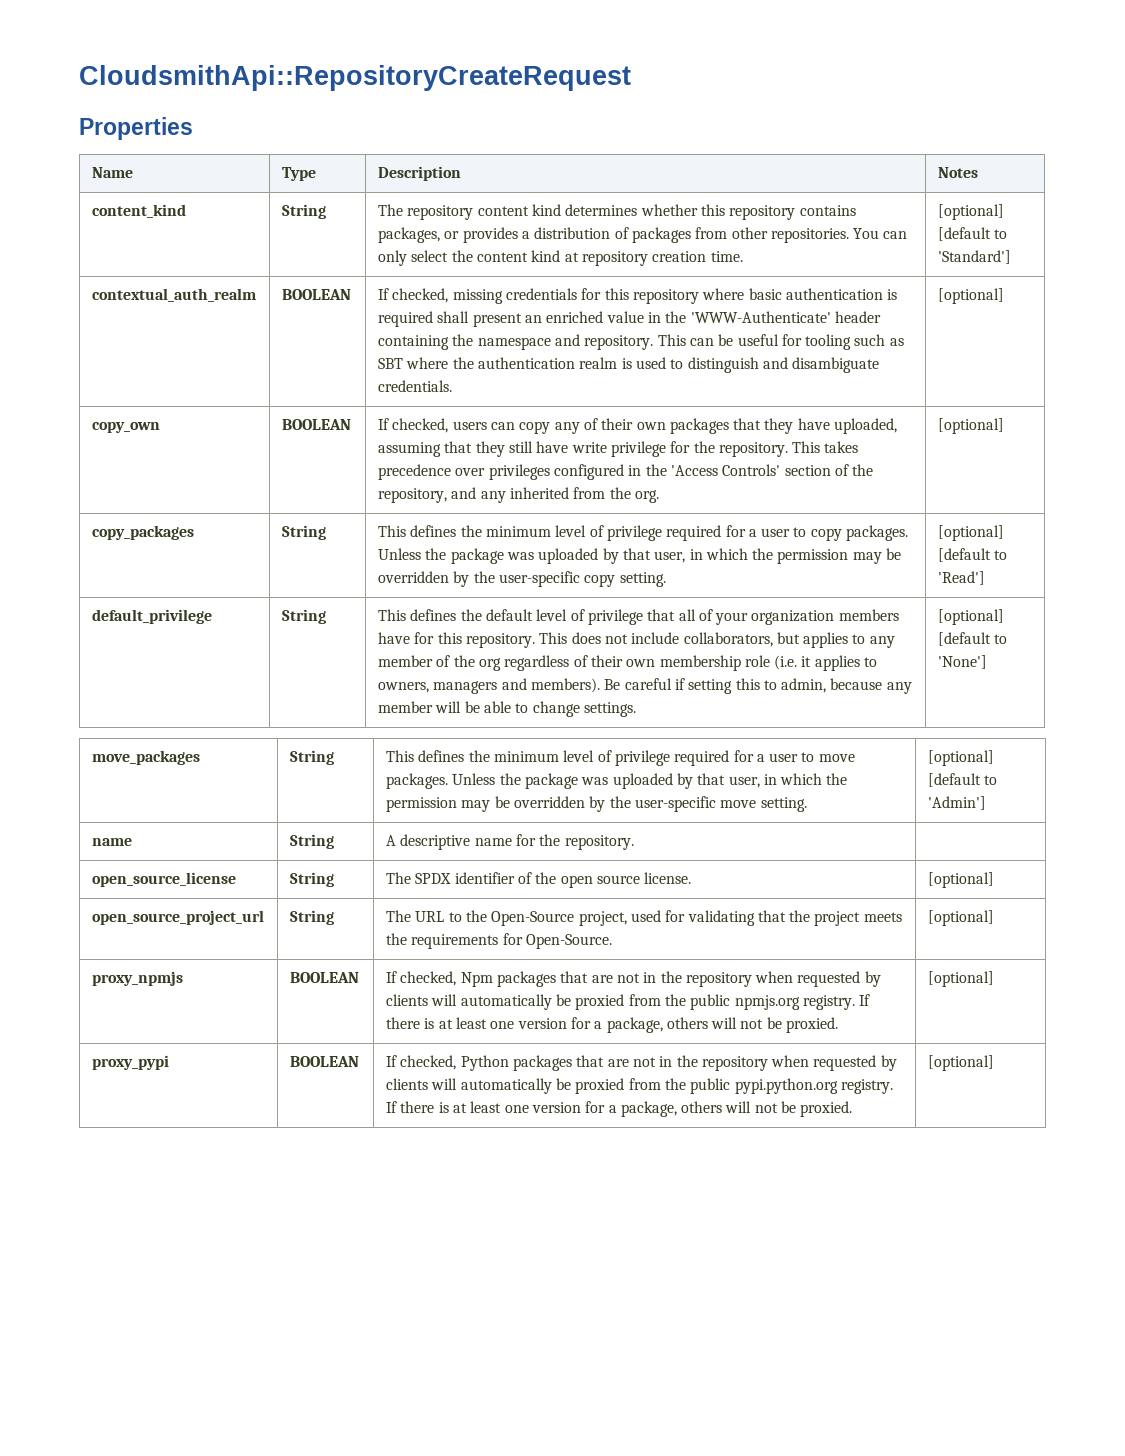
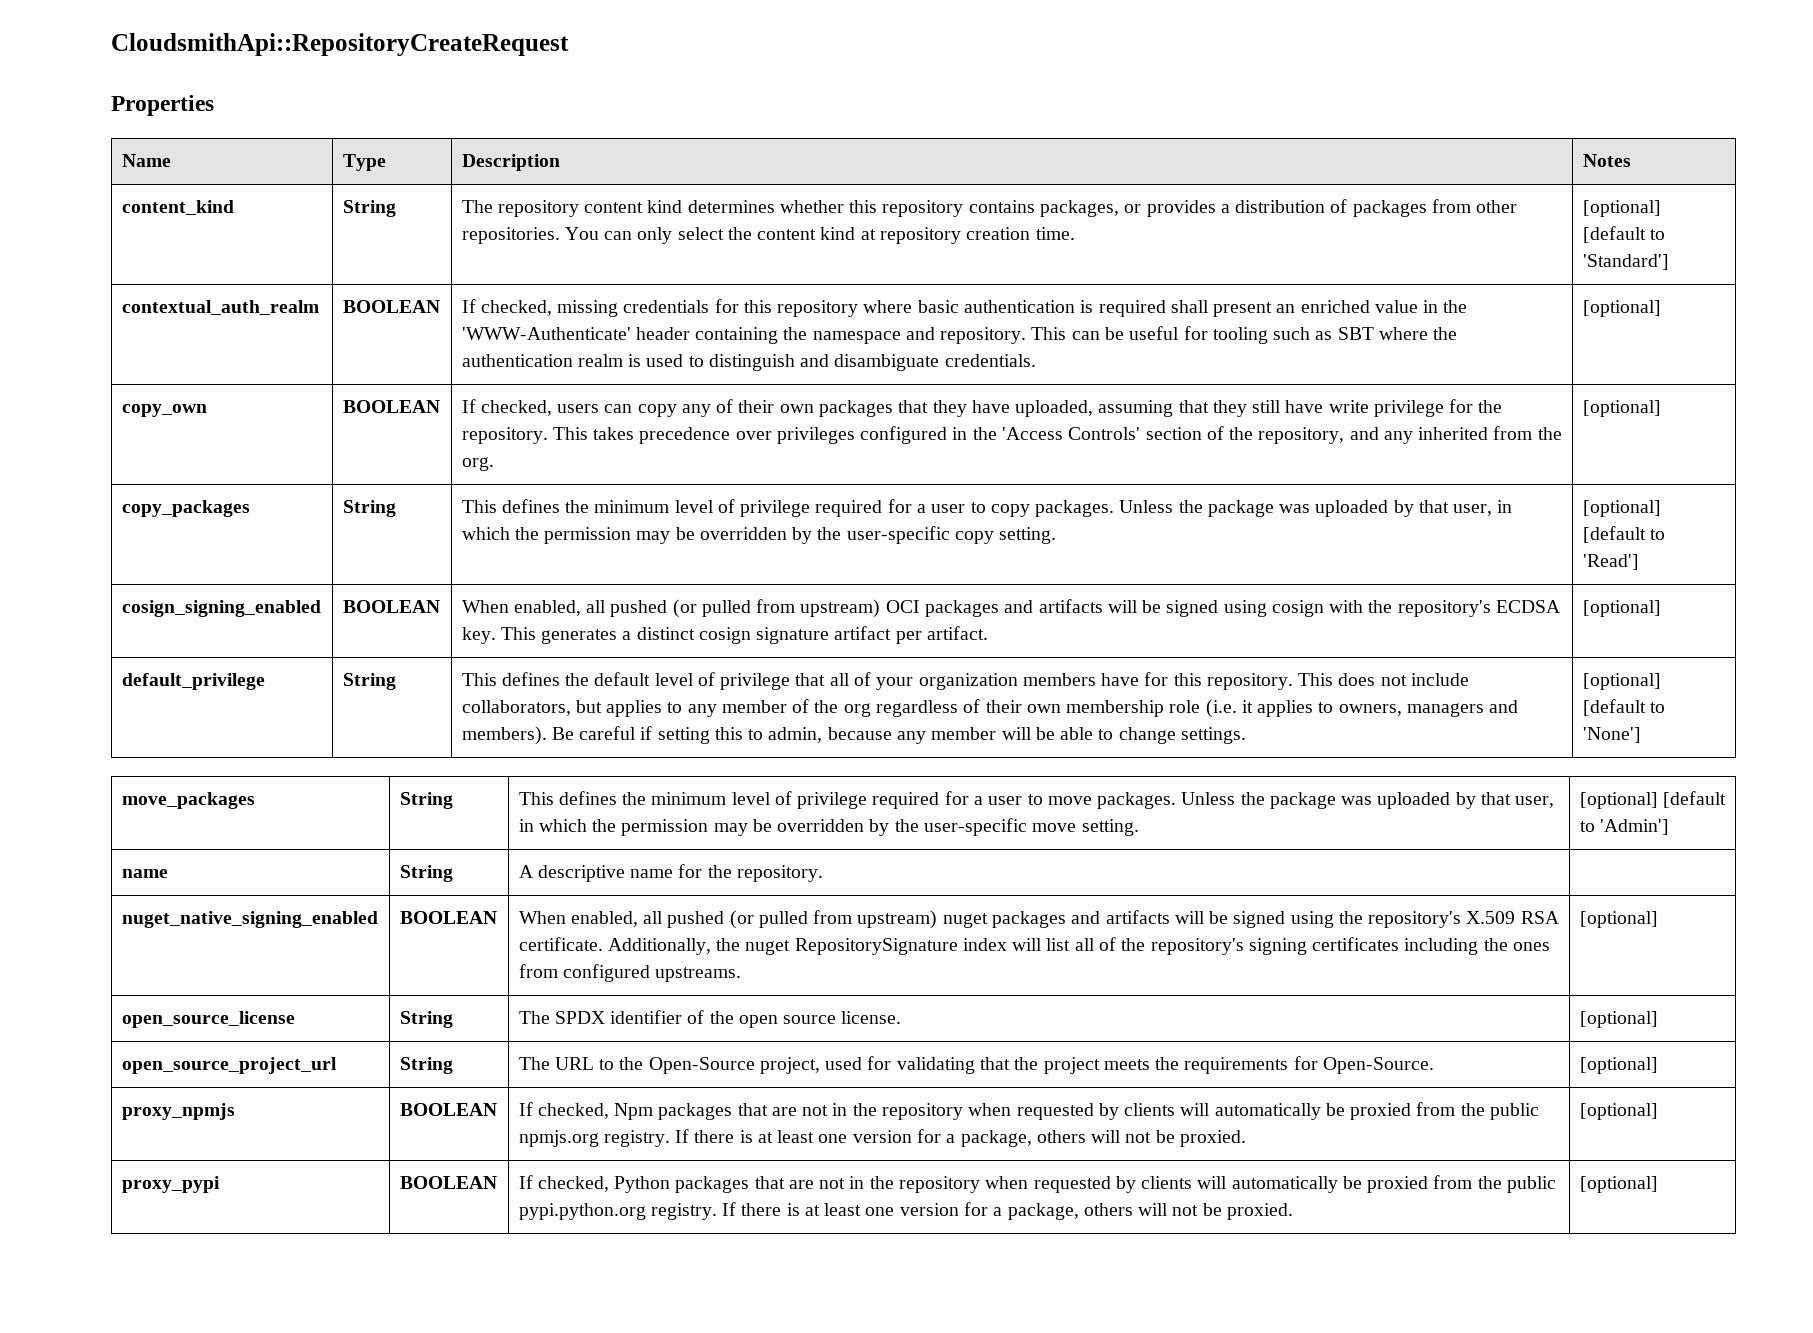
+ cosign_signing_enabled | BOOLEAN | When enabled, all pushed (or pulled from upstream) OCI packages and artifacts will be signed using cosign with the repository's ECDSA key. This generates a distinct cosign signature artifact per artifact. | [optional]
+ nuget_native_signing_enabled | BOOLEAN | When enabled, all pushed (or pulled from upstream) nuget packages and artifacts will be signed using the repository's X.509 RSA certificate. Additionally, the nuget RepositorySignature index will list all of the repository's signing certificates including the ones from configured upstreams. | [optional]

